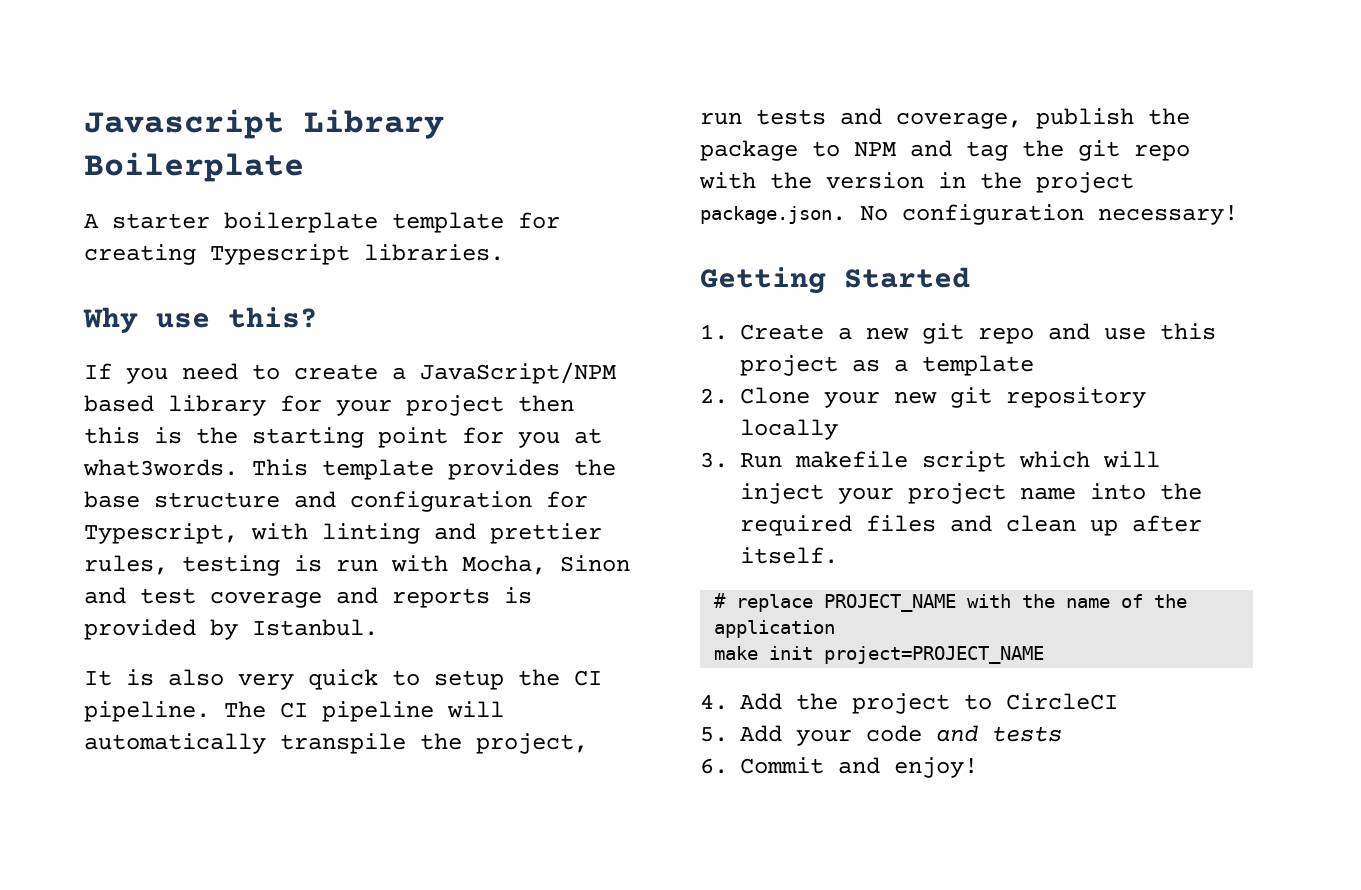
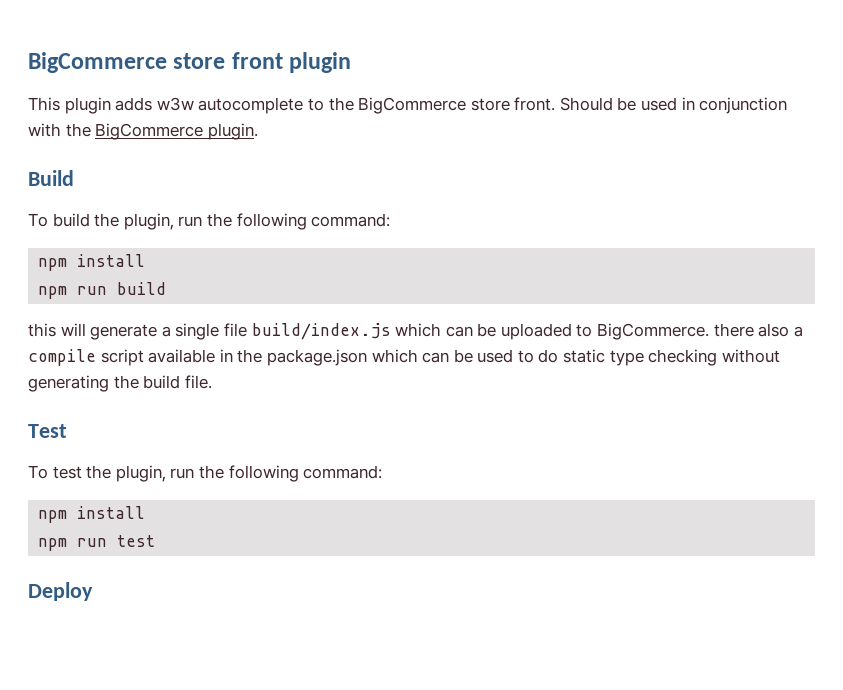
- Javascript Library Boilerplate
- A starter boilerplate template for creating Typescript libraries.
- Why use this?
- If you need to create a JavaScript/NPM based library for your project then this is the starting point for you at what3words. This template provides the base structure and configuration for Typescript, with linting and prettier rules, testing is run with Mocha, Sinon and test coverage and reports is provided by Istanbul.
- It is also very quick to setup the CI pipeline. The CI pipeline will automatically transpile the project, run tests and coverage, publish the package to NPM and tag the git repo with the version in the project package.json. No configuration necessary!
- Getting Started
- 1. Create a new git repo and use this project as a template
- 2. Clone your new git repository locally
- 3. Run makefile script which will inject your project name into the required files and clean up after itself.
- # replace PROJECT_NAME with the name of the application
- make init project=PROJECT_NAME
- 4. Add the project to CircleCI
- 5. Add your code and tests
- 6. Commit and enjoy!
+ BigCommerce store front plugin
+ This plugin adds w3w autocomplete to the BigCommerce store front. Should be used in conjunction with the BigCommerce plugin.
+ Build
+ To build the plugin, run the following command:
+ npm install
+ npm run build
+ this will generate a single file build/index.js which can be uploaded to BigCommerce. there also a compile script available in the package.json which can be used to do static type checking without generating the build file.
+ Test
+ To test the plugin, run the following command:
+ npm install
+ npm run test
+ Deploy

